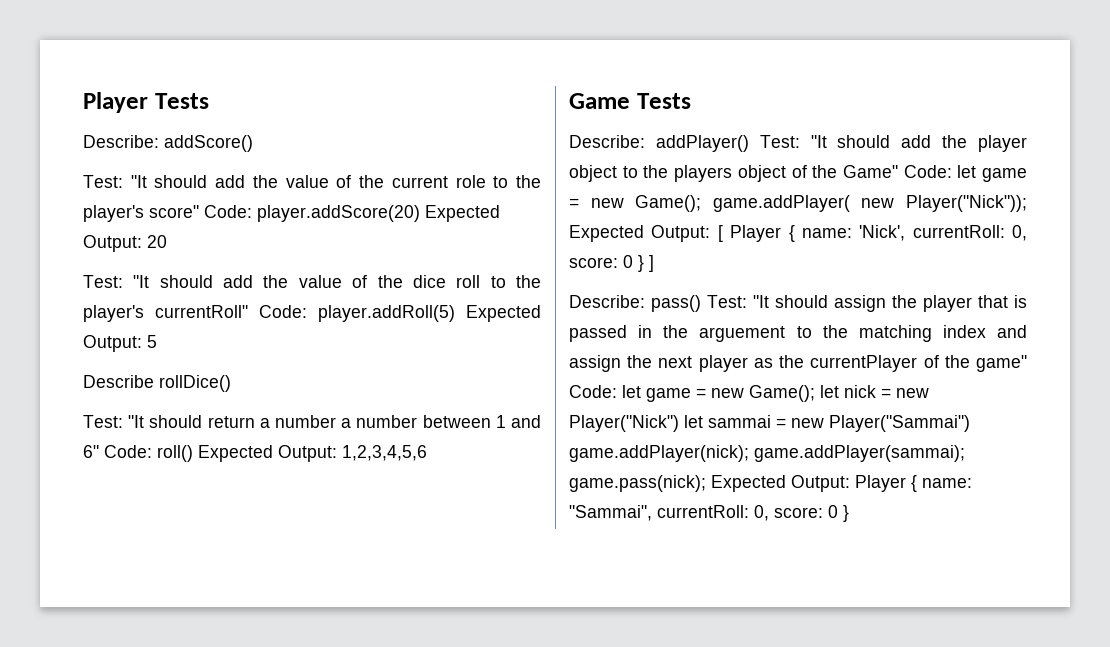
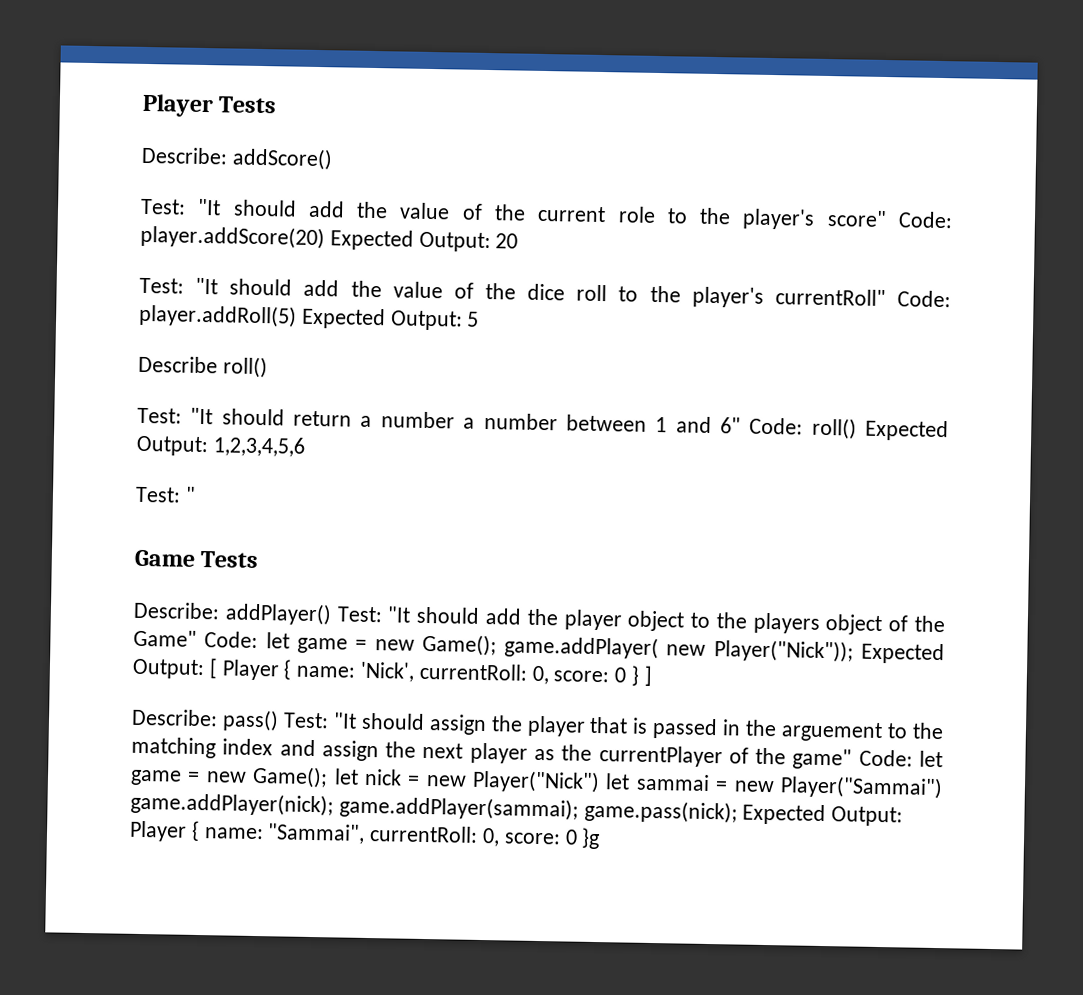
- Describe rollDice()
+ Describe roll()
+ Test: "
- Describe: pass() Test: "It should assign the player that is passed in the arguement to the matching index and assign the next player as the currentPlayer of the game" Code: let game = new Game(); let nick = new Player("Nick") let sammai = new Player("Sammai") game.addPlayer(nick); game.addPlayer(sammai); game.pass(nick); Expected Output: Player { name: "Sammai", currentRoll: 0, score: 0 }
+ Describe: pass() Test: "It should assign the player that is passed in the arguement to the matching index and assign the next player as the currentPlayer of the game" Code: let game = new Game(); let nick = new Player("Nick") let sammai = new Player("Sammai") game.addPlayer(nick); game.addPlayer(sammai); game.pass(nick); Expected Output: Player { name: "Sammai", currentRoll: 0, score: 0 }g

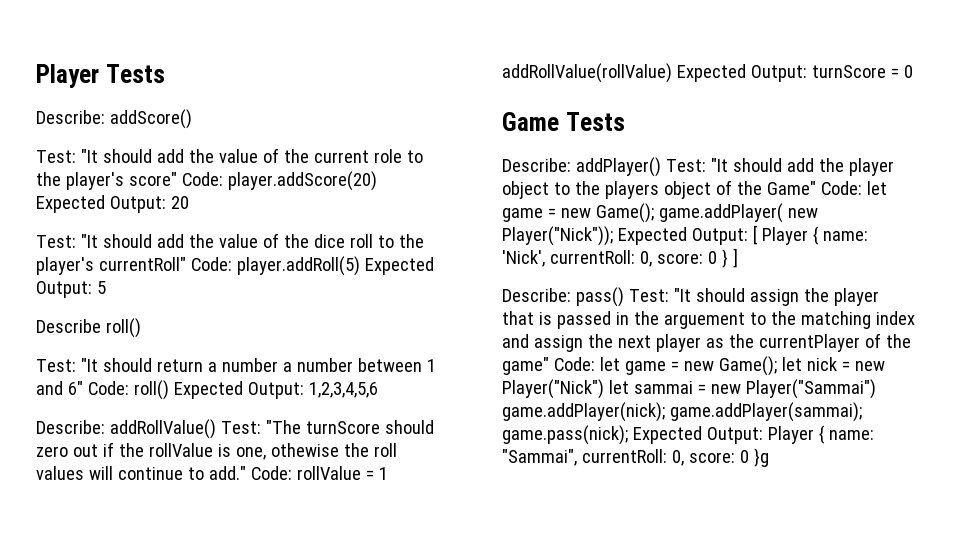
- Test: "
+ Describe: addRollValue() Test: "The turnScore should zero out if the rollValue is one, othewise the roll values will continue to add." Code: rollValue = 1 addRollValue(rollValue) Expected Output: turnScore = 0

